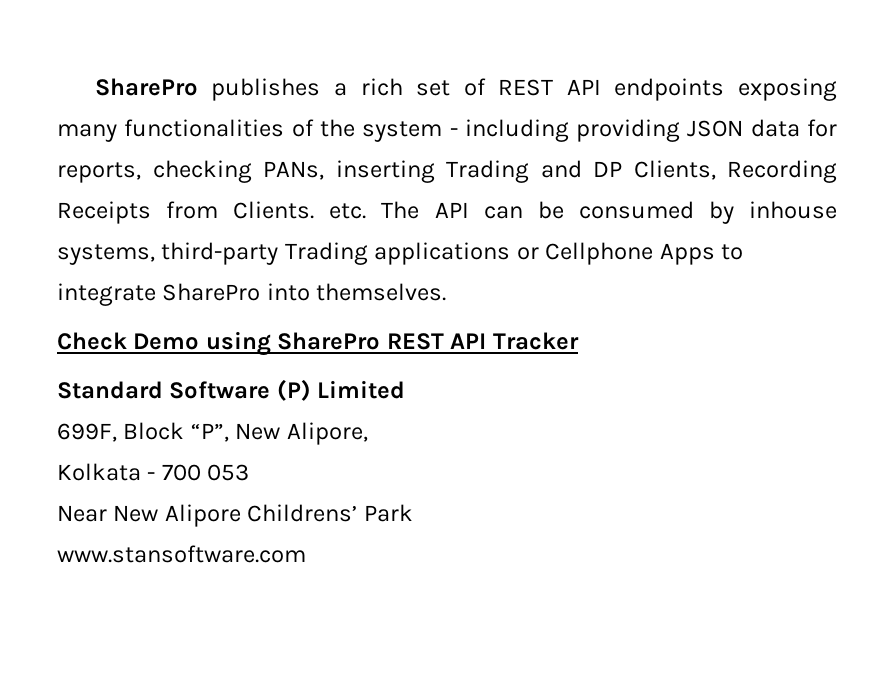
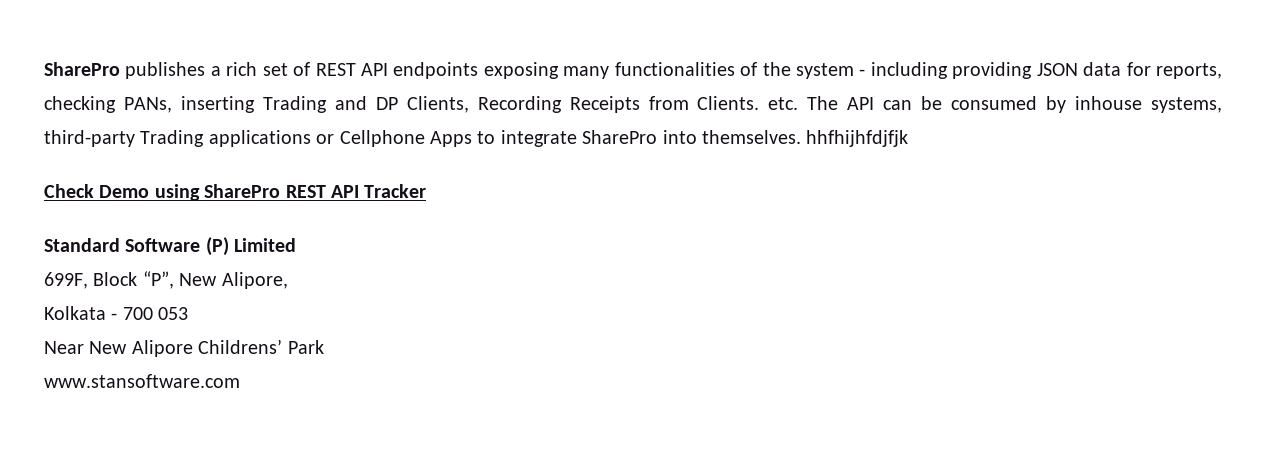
- SharePro publishes a rich set of REST API endpoints exposing many functionalities of the system - including providing JSON data for reports, checking PANs, inserting Trading and DP Clients, Recording Receipts from Clients. etc. The API can be consumed by inhouse systems, third-party Trading applications or Cellphone Apps to integrate SharePro into themselves.
+ SharePro publishes a rich set of REST API endpoints exposing many functionalities of the system - including providing JSON data for reports, checking PANs, inserting Trading and DP Clients, Recording Receipts from Clients. etc. The API can be consumed by inhouse systems, third-party Trading applications or Cellphone Apps to integrate SharePro into themselves. hhfhijhfdjfjk

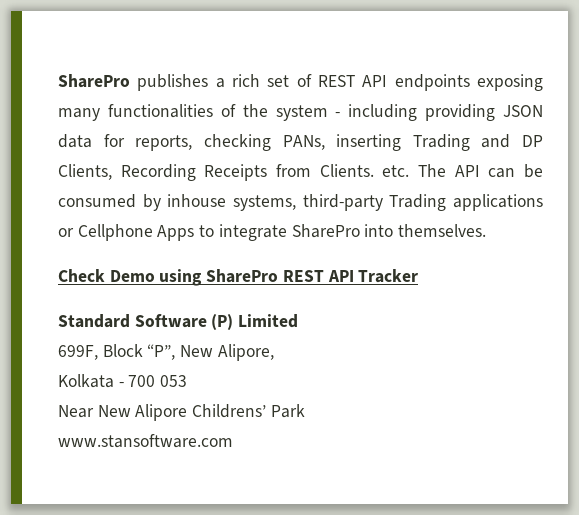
- SharePro publishes a rich set of REST API endpoints exposing many functionalities of the system - including providing JSON data for reports, checking PANs, inserting Trading and DP Clients, Recording Receipts from Clients. etc. The API can be consumed by inhouse systems, third-party Trading applications or Cellphone Apps to integrate SharePro into themselves. hhfhijhfdjfjk
+ SharePro publishes a rich set of REST API endpoints exposing many functionalities of the system - including providing JSON data for reports, checking PANs, inserting Trading and DP Clients, Recording Receipts from Clients. etc. The API can be consumed by inhouse systems, third-party Trading applications or Cellphone Apps to integrate SharePro into themselves.

